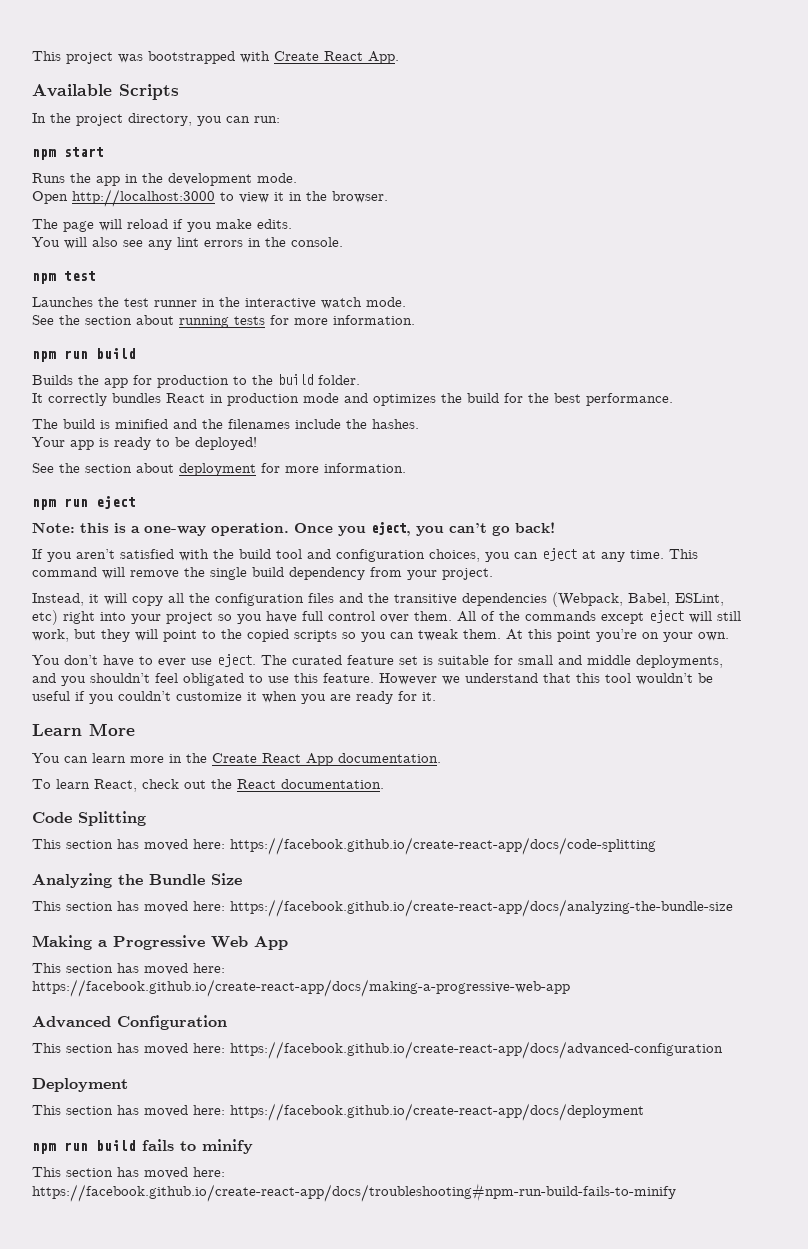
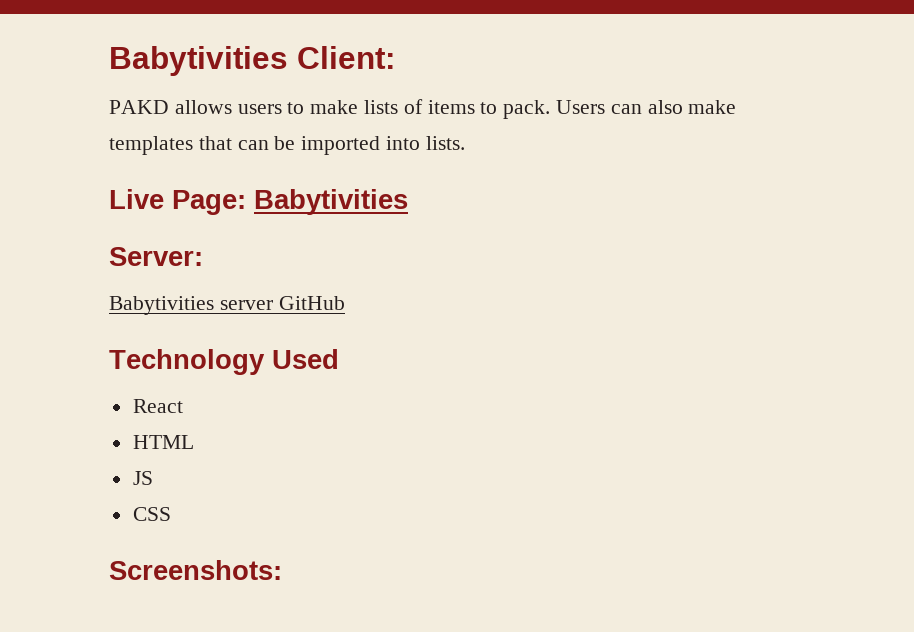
- This project was bootstrapped with Create React App.
- Available Scripts
- In the project directory, you can run:
- npm start
- Runs the app in the development mode.
- Open http://localhost:3000 to view it in the browser.
- The page will reload if you make edits.
- You will also see any lint errors in the console.
- npm test
- Launches the test runner in the interactive watch mode.
- See the section about running tests for more information.
- npm run build
- Builds the app for production to the build folder.
- It correctly bundles React in production mode and optimizes the build for the best performance.
- The build is minified and the filenames include the hashes.
- Your app is ready to be deployed!
- See the section about deployment for more information.
- npm run eject
- Note: this is a one-way operation. Once you eject, you can’t go back!
- If you aren’t satisfied with the build tool and configuration choices, you can eject at any time. This command will remove the single build dependency from your project.
- Instead, it will copy all the configuration files and the transitive dependencies (Webpack, Babel, ESLint, etc) right into your project so you have full control over them. All of the commands except eject will still work, but they will point to the copied scripts so you can tweak them. At this point you’re on your own.
- You don’t have to ever use eject. The curated feature set is suitable for small and middle deployments, and you shouldn’t feel obligated to use this feature. However we understand that this tool wouldn’t be useful if you couldn’t customize it when you are ready for it.
- Learn More
- You can learn more in the Create React App documentation.
- To learn React, check out the React documentation.
- Code Splitting
- This section has moved here: https://facebook.github.io/create-react-app/docs/code-splitting
- Analyzing the Bundle Size
- This section has moved here: https://facebook.github.io/create-react-app/docs/analyzing-the-bundle-size
- Making a Progressive Web App
- This section has moved here: https://facebook.github.io/create-react-app/docs/making-a-progressive-web-app
- Advanced Configuration
- This section has moved here: https://facebook.github.io/create-react-app/docs/advanced-configuration
- Deployment
- This section has moved here: https://facebook.github.io/create-react-app/docs/deployment
- npm run build fails to minify
- This section has moved here: https://facebook.github.io/create-react-app/docs/troubleshooting#npm-run-build-fails-to-minify
+ Babytivities Client:
+ PAKD allows users to make lists of items to pack. Users can also make templates that can be imported into lists.
+ Live Page: Babytivities
+ Server:
+ Babytivities server GitHub
+ Technology Used
+ React
+ HTML
+ JS
+ CSS
+ Screenshots:

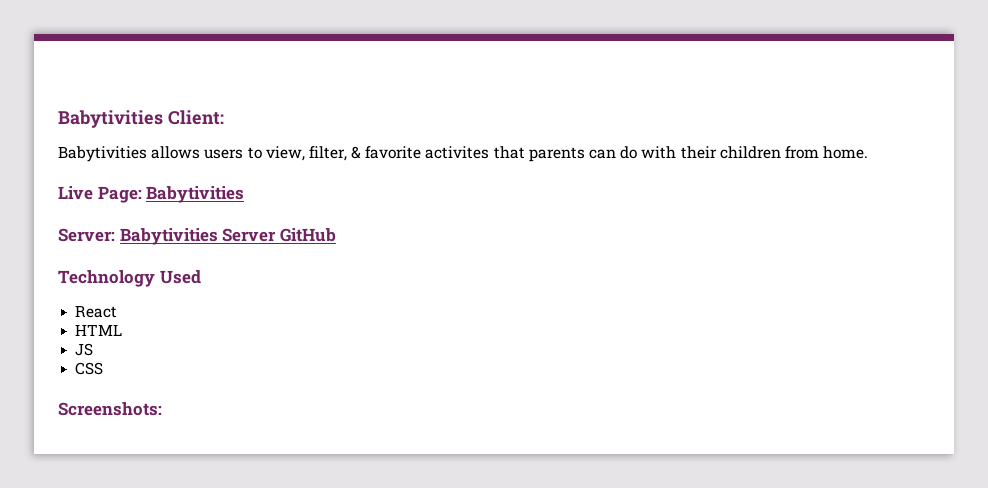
- PAKD allows users to make lists of items to pack. Users can also make templates that can be imported into lists.
+ Babytivities allows users to view, filter, & favorite activites that parents can do with their children from home.
- Server:
- Babytivities server GitHub
+ Server: Babytivities Server GitHub

